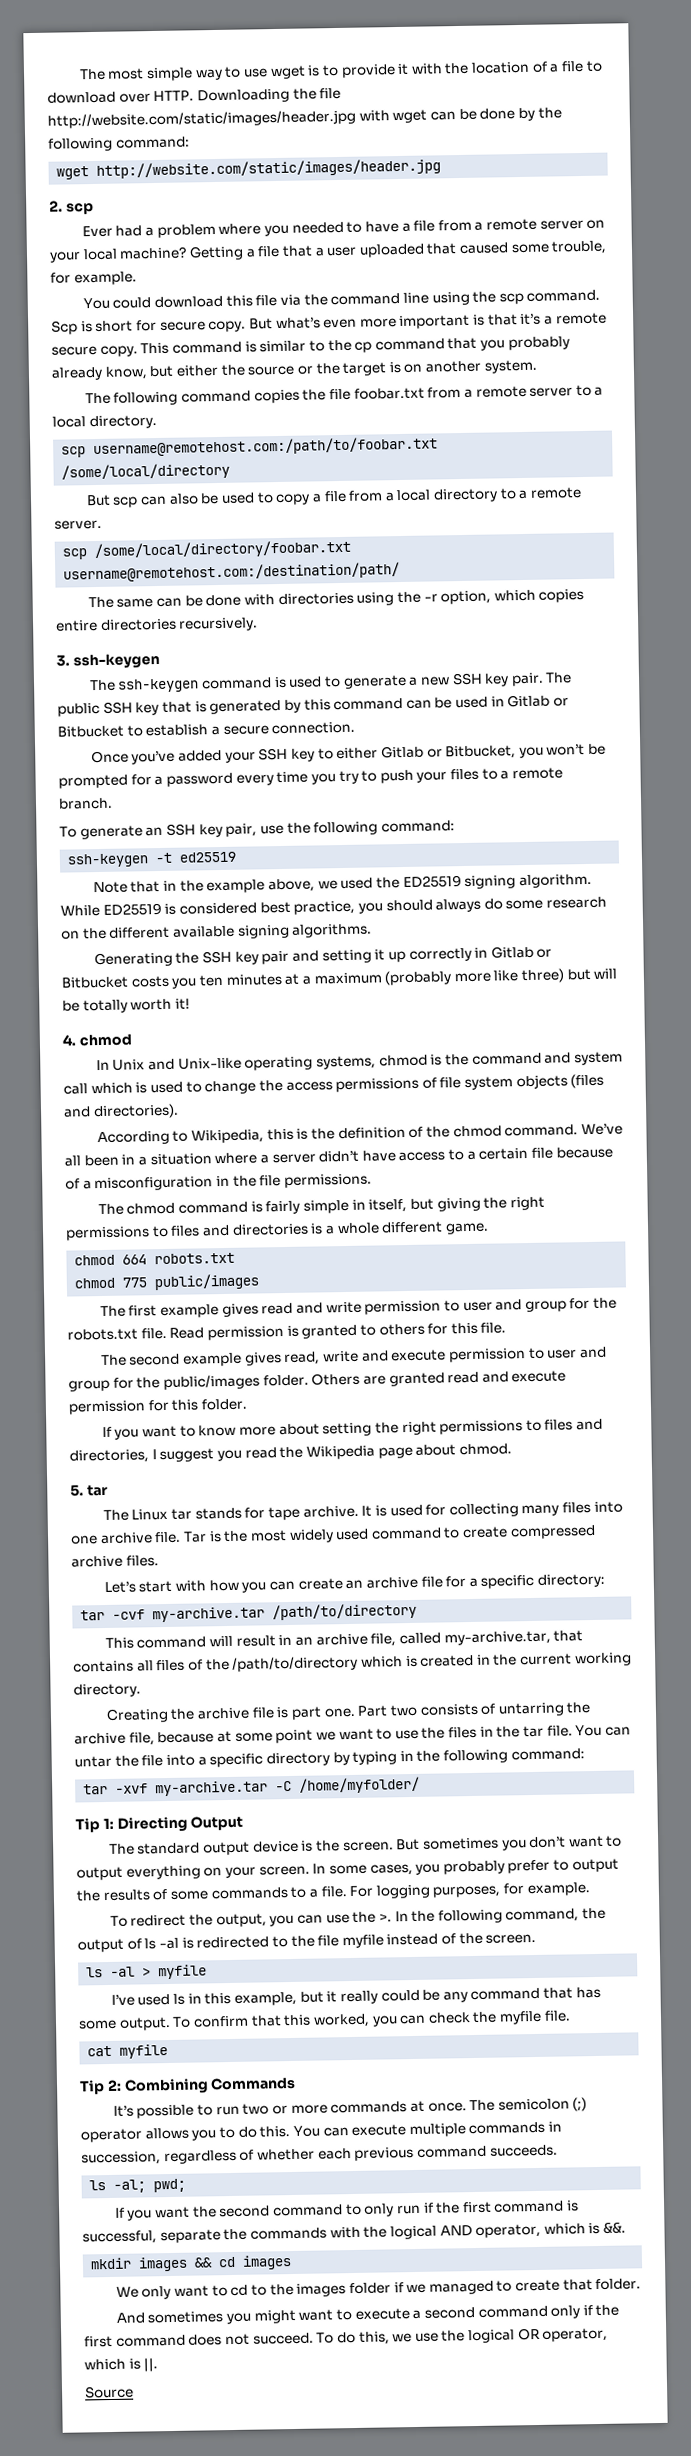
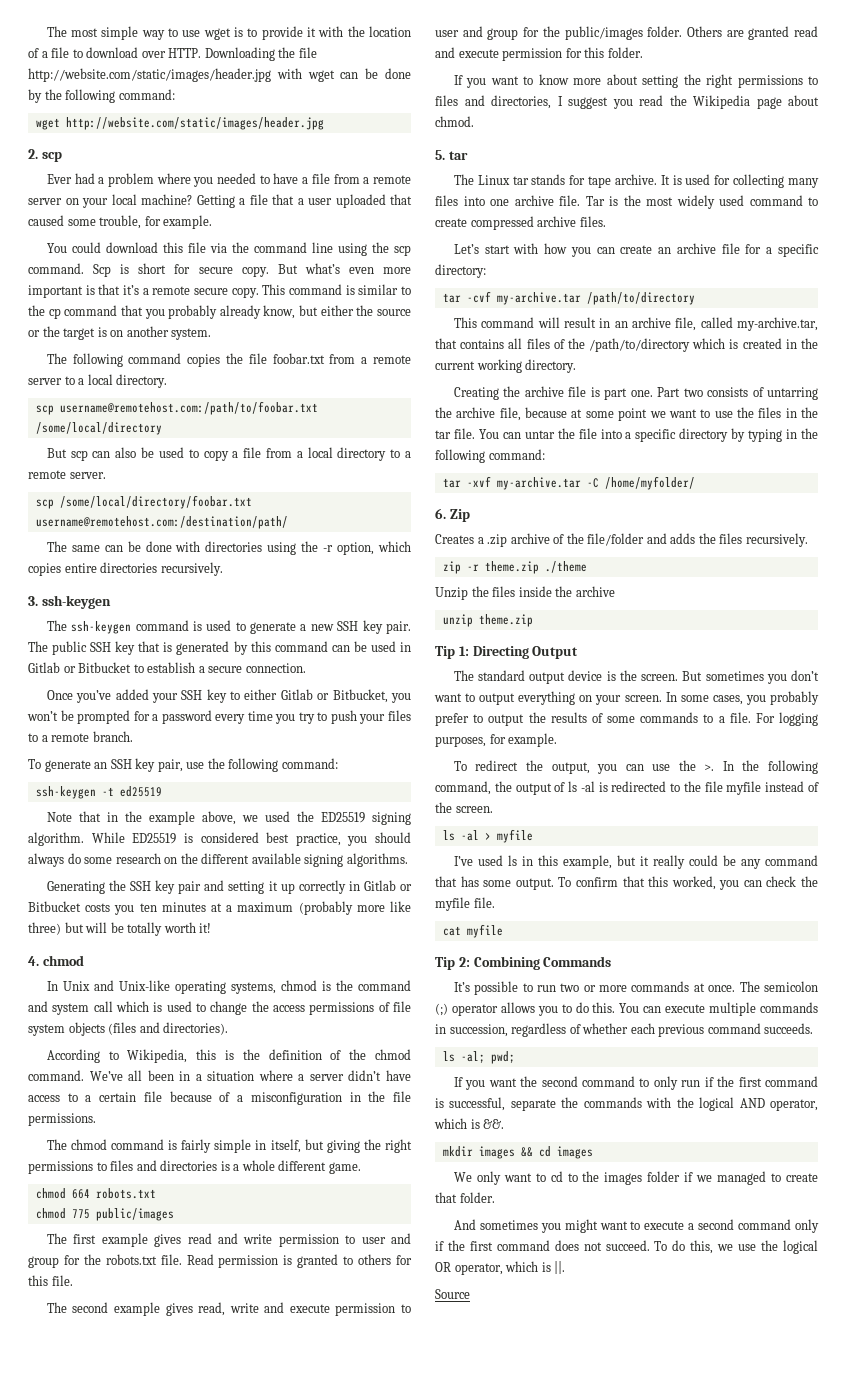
+ 6. Zip
+ Creates a .zip archive of the file/folder and adds the files recursively.
+ zip -r theme.zip ./theme
+ Unzip the files inside the archive
+ unzip theme.zip

